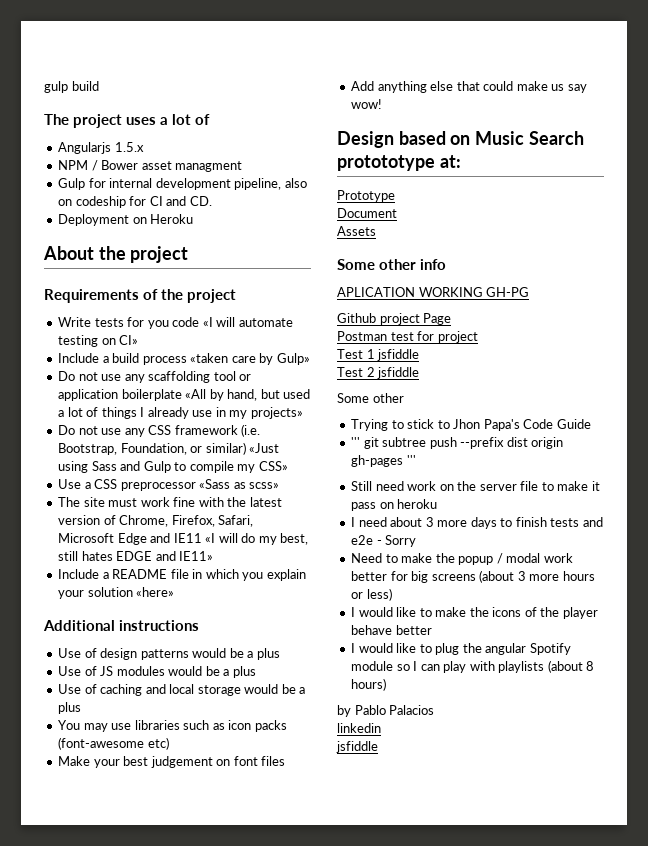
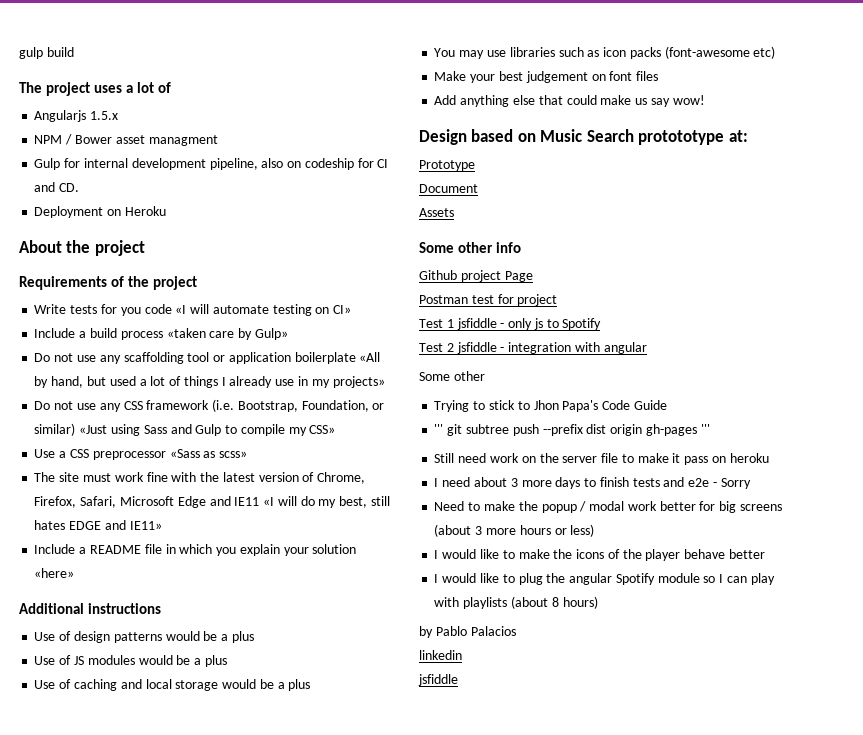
- APLICATION WORKING GH-PG
- Test 1 jsfiddle
+ Test 1 jsfiddle - only js to Spotify
- Test 2 jsfiddle
+ Test 2 jsfiddle - integration with angular

